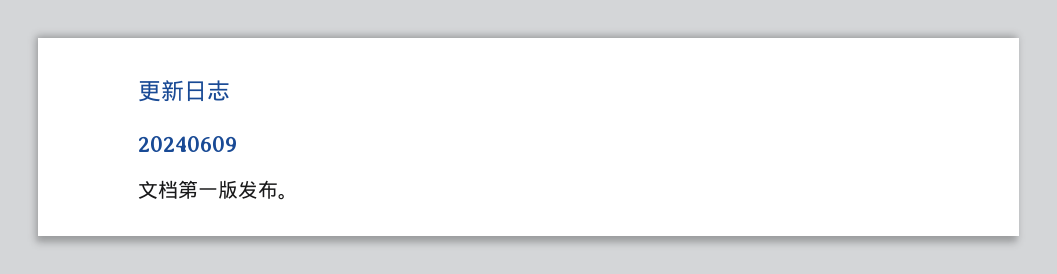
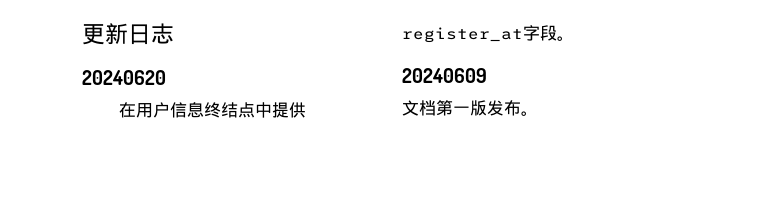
+ 20240620
+ 在用户信息终结点中提供register_at字段。

